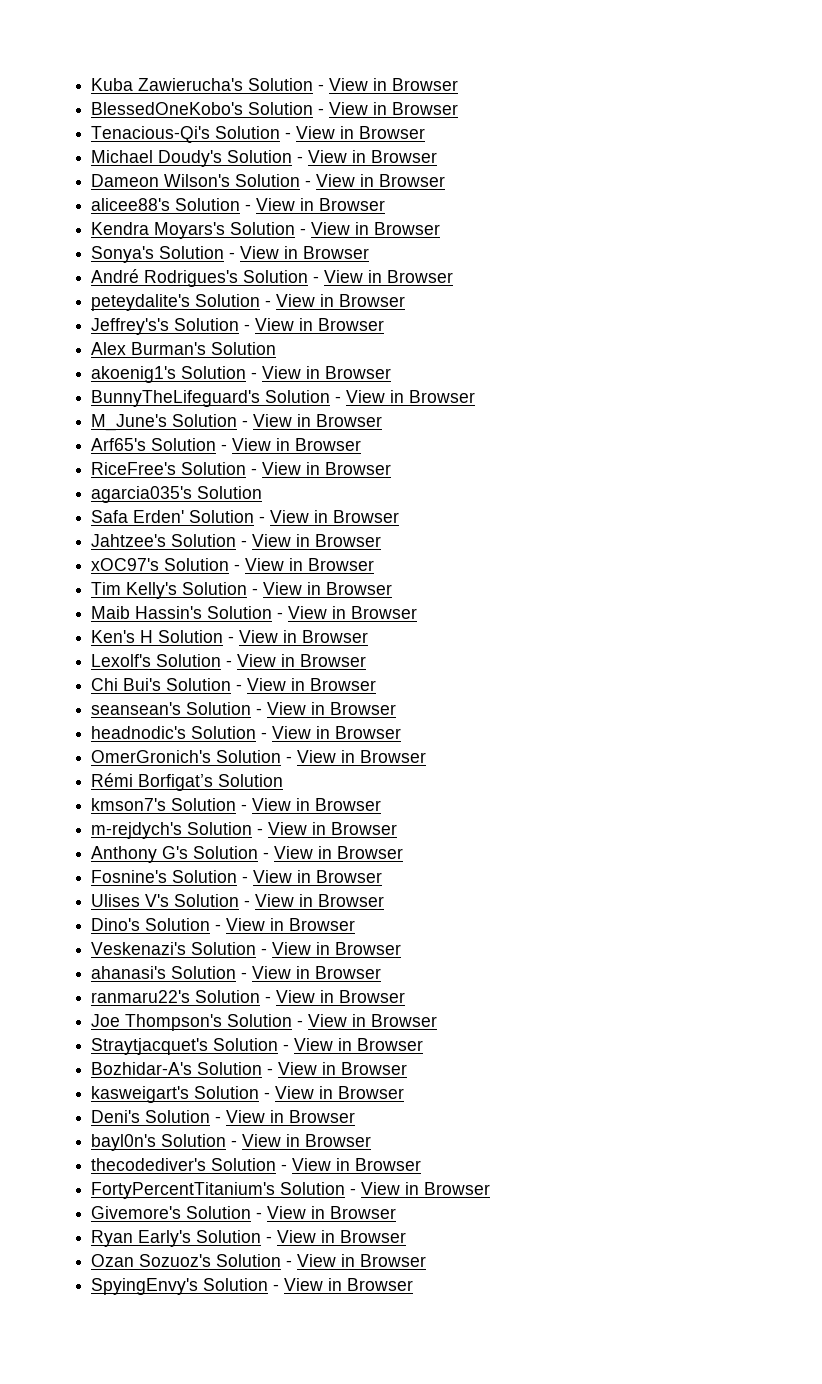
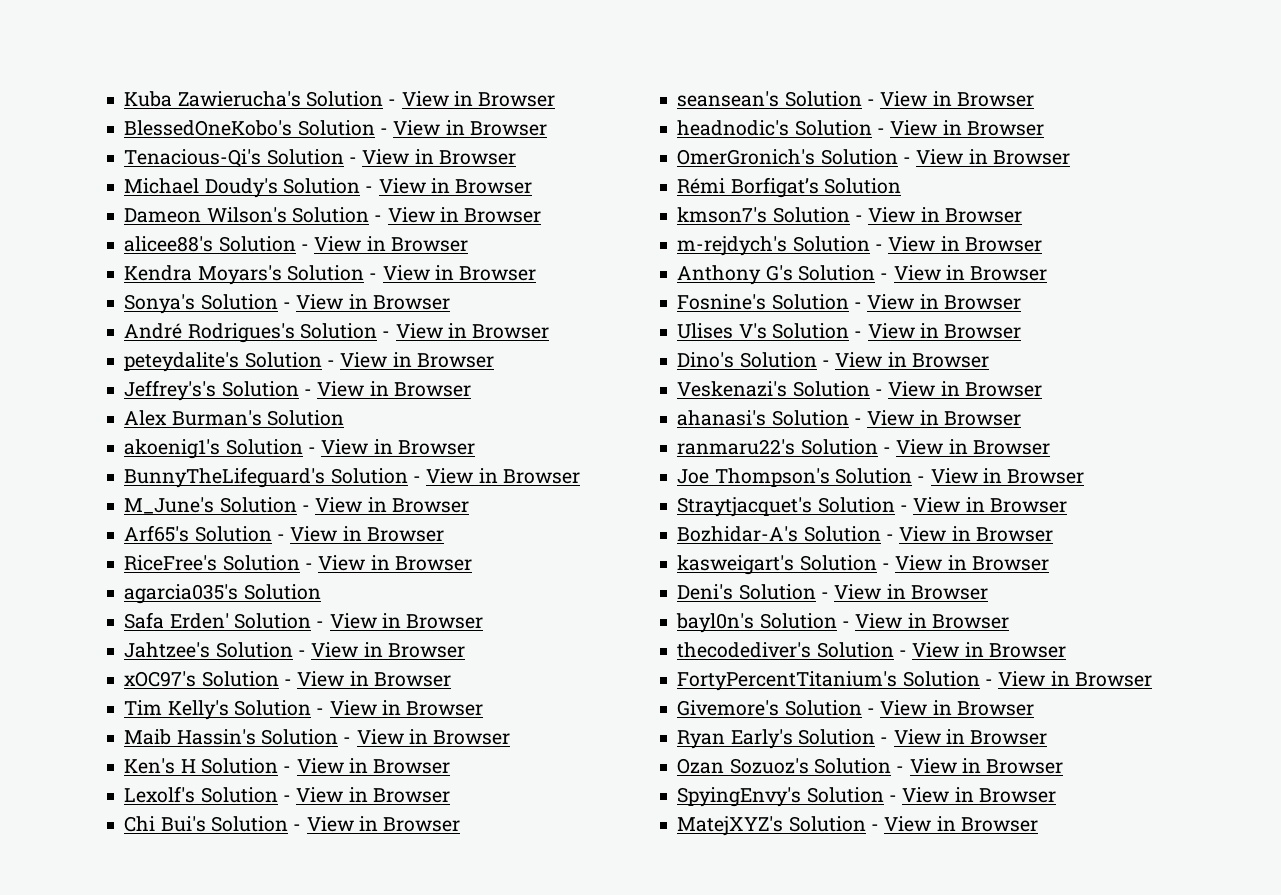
+ MatejXYZ's Solution - View in Browser

